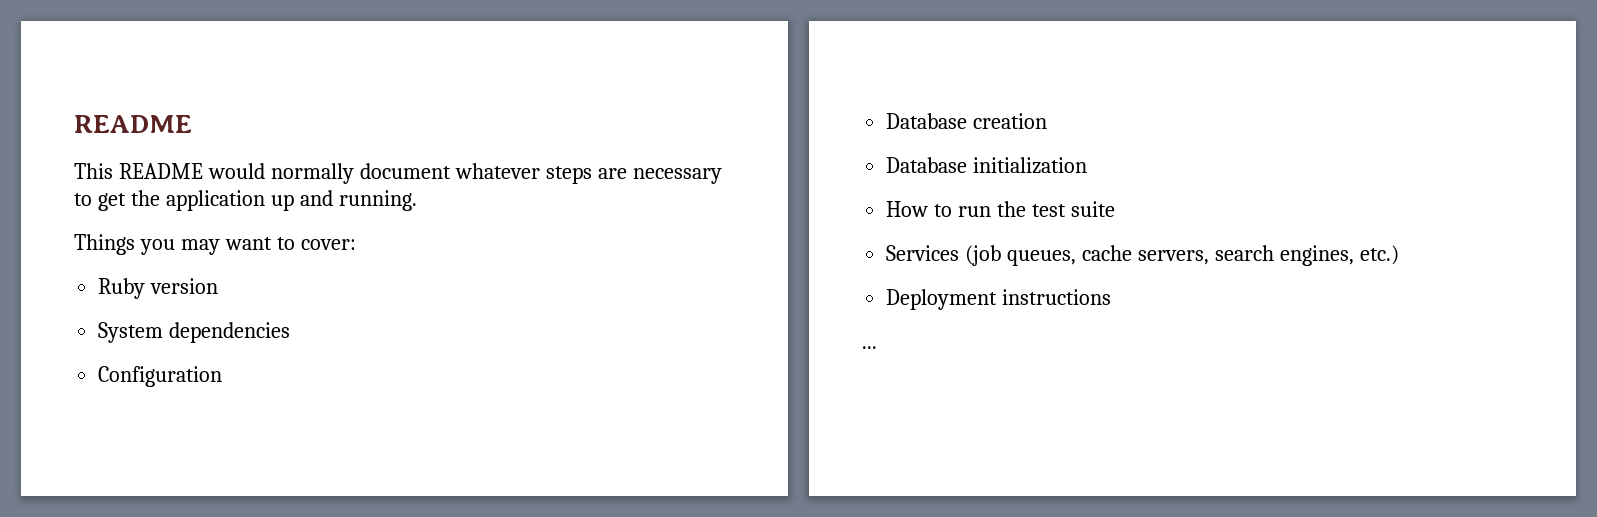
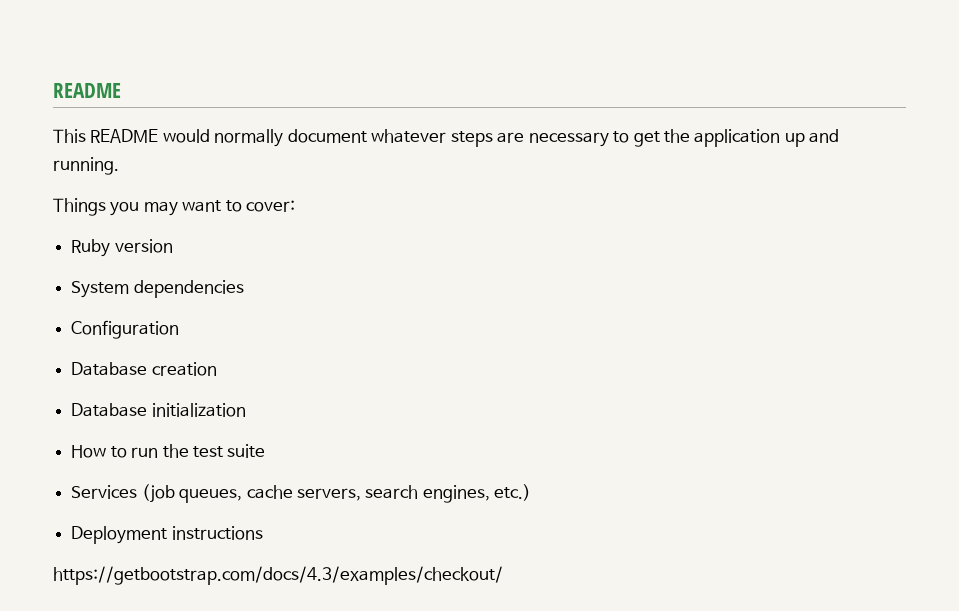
- ...
+ https://getbootstrap.com/docs/4.3/examples/checkout/

